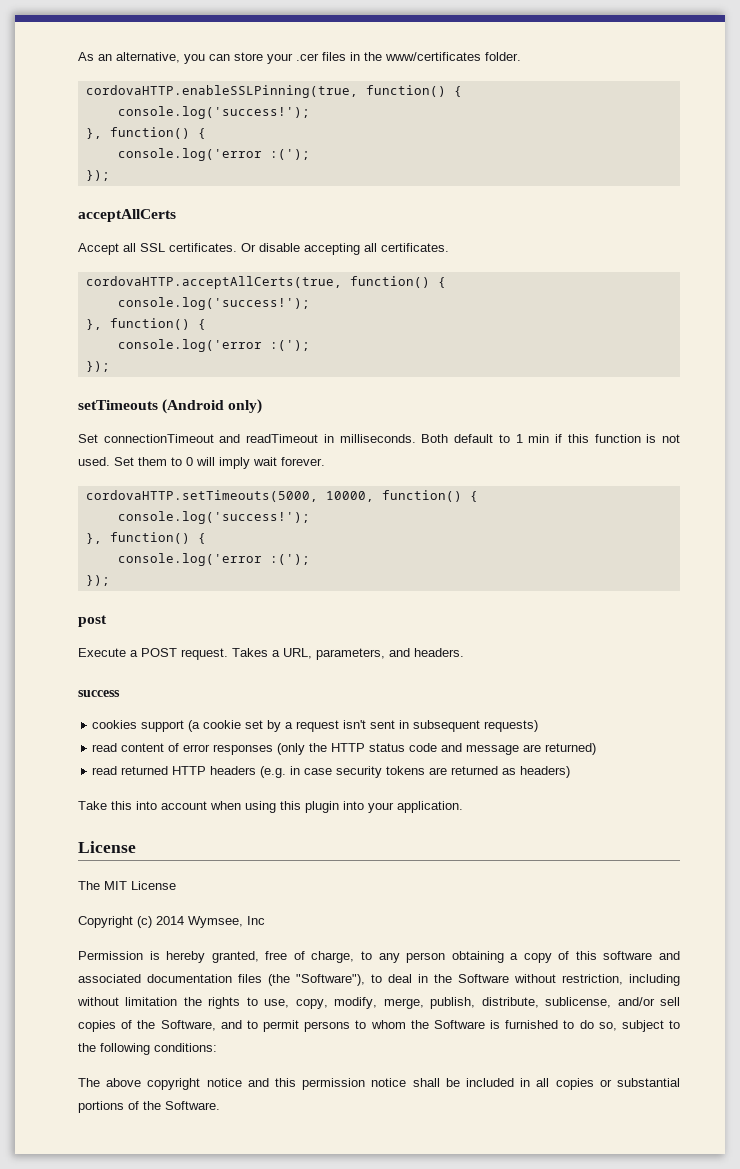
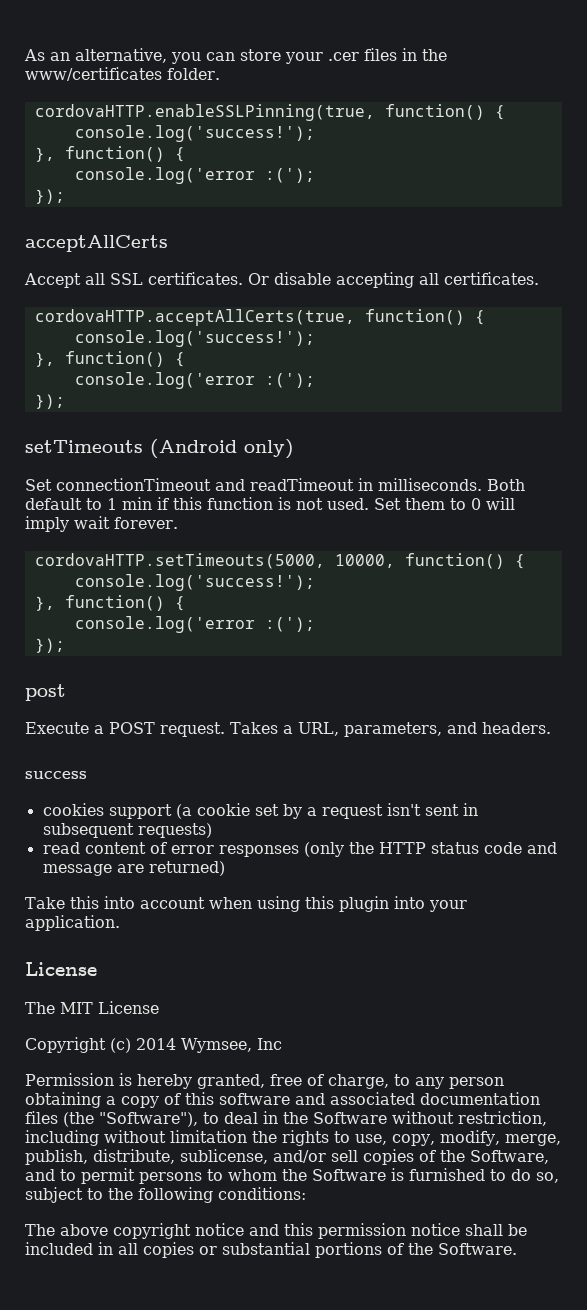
- read returned HTTP headers (e.g. in case security tokens are returned as headers)

